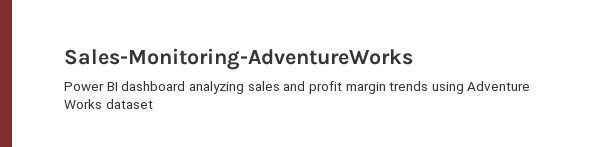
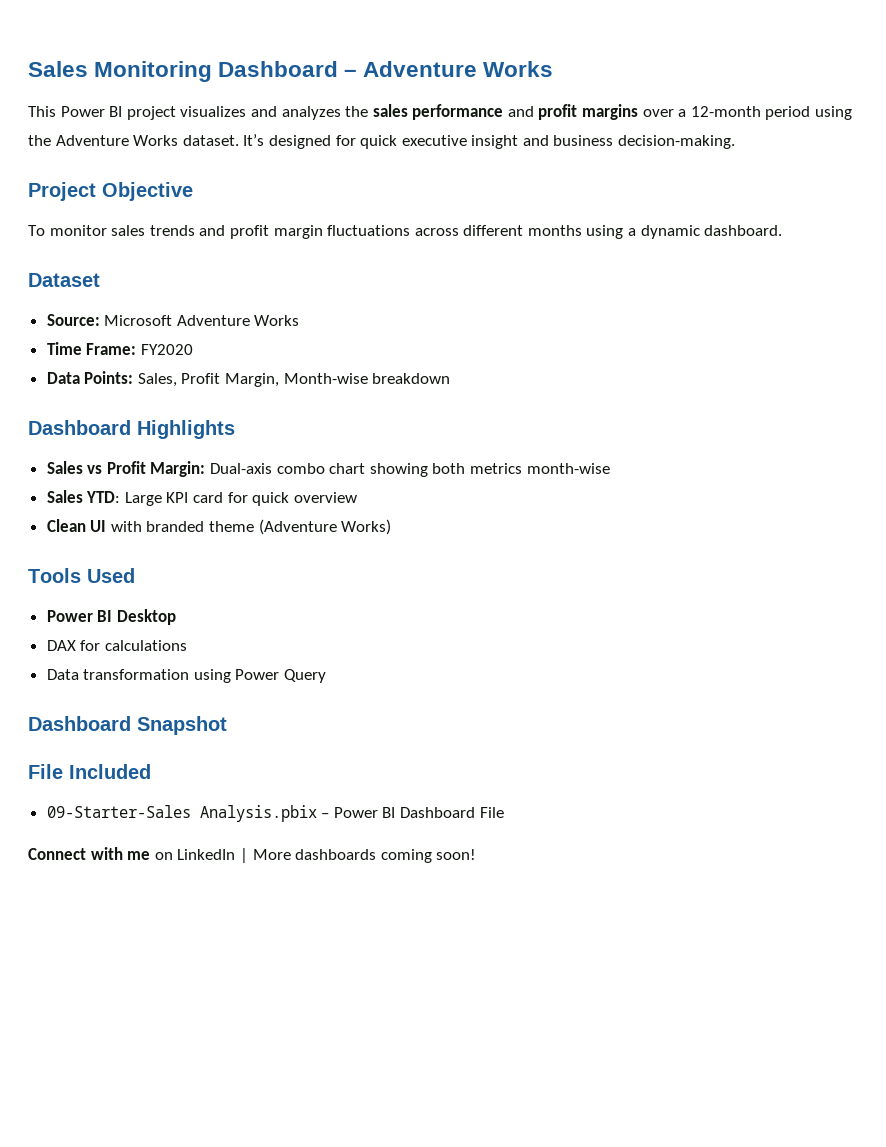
- Sales-Monitoring-AdventureWorks
- Power BI dashboard analyzing sales and profit margin trends using Adventure Works dataset
+ Sales Monitoring Dashboard – Adventure Works
+ This Power BI project visualizes and analyzes the sales performance and profit margins over a 12-month period using the Adventure Works dataset. It’s designed for quick executive insight and business decision-making.
+ Project Objective
+ To monitor sales trends and profit margin fluctuations across different months using a dynamic dashboard.
+ Dataset
+ Source: Microsoft Adventure Works
+ Time Frame: FY2020
+ Data Points: Sales, Profit Margin, Month-wise breakdown
+ Dashboard Highlights
+ Sales vs Profit Margin: Dual-axis combo chart showing both metrics month-wise
+ Sales YTD: Large KPI card for quick overview
+ Clean UI with branded theme (Adventure Works)
+ Tools Used
+ Power BI Desktop
+ DAX for calculations
+ Data transformation using Power Query
+ Dashboard Snapshot
+ File Included
+ 09-Starter-Sales Analysis.pbix – Power BI Dashboard File
+ Connect with me on LinkedIn | More dashboards coming soon!

